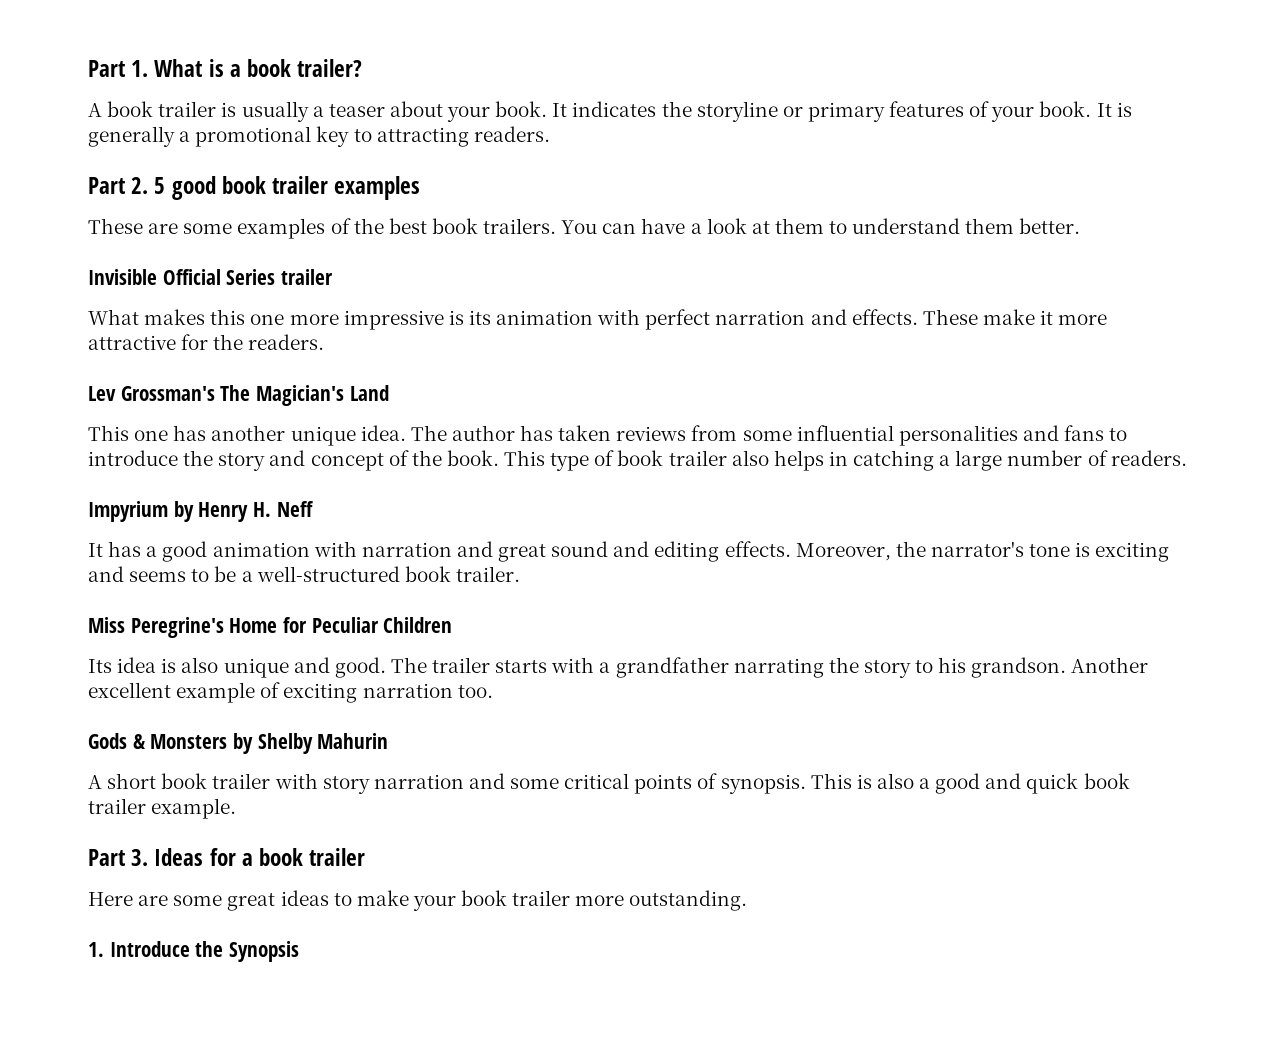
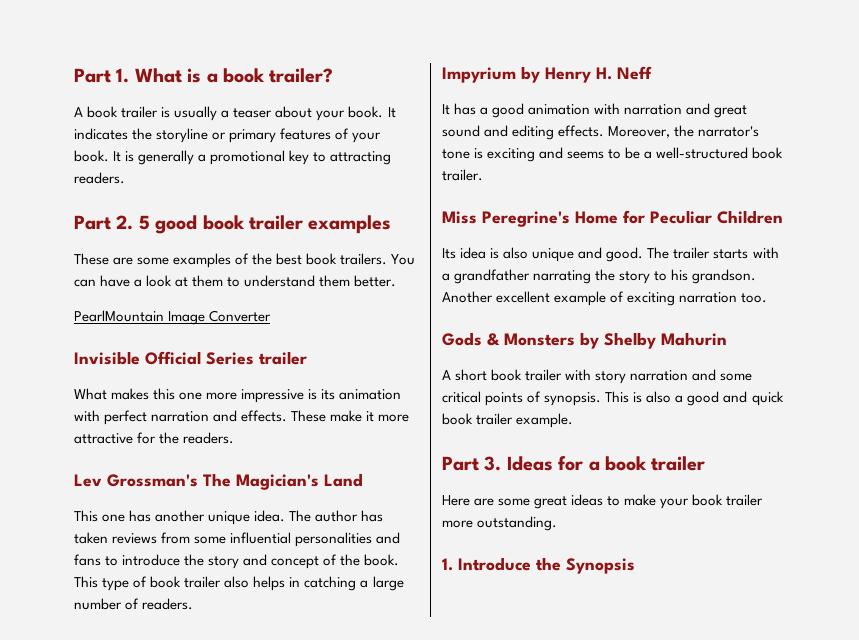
+ PearlMountain Image Converter

